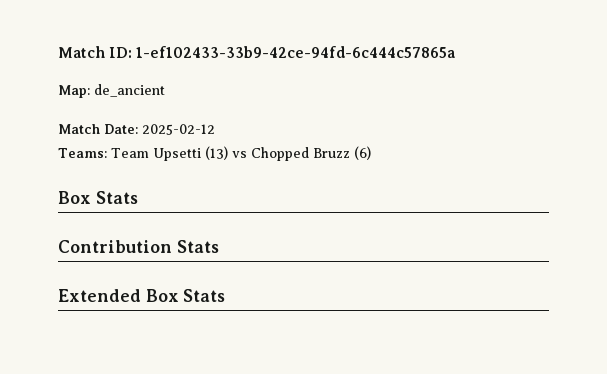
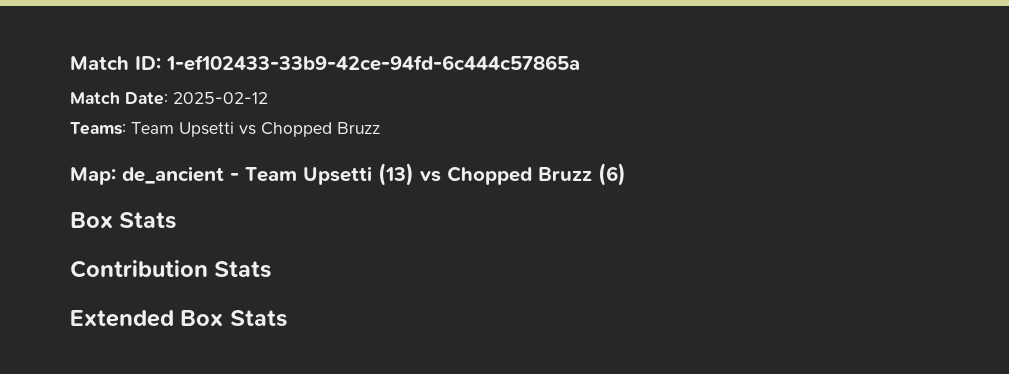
- Map: de_ancient
- Teams: Team Upsetti (13) vs Chopped Bruzz (6)
+ Teams: Team Upsetti vs Chopped Bruzz
+ Map: de_ancient - Team Upsetti (13) vs Chopped Bruzz (6)

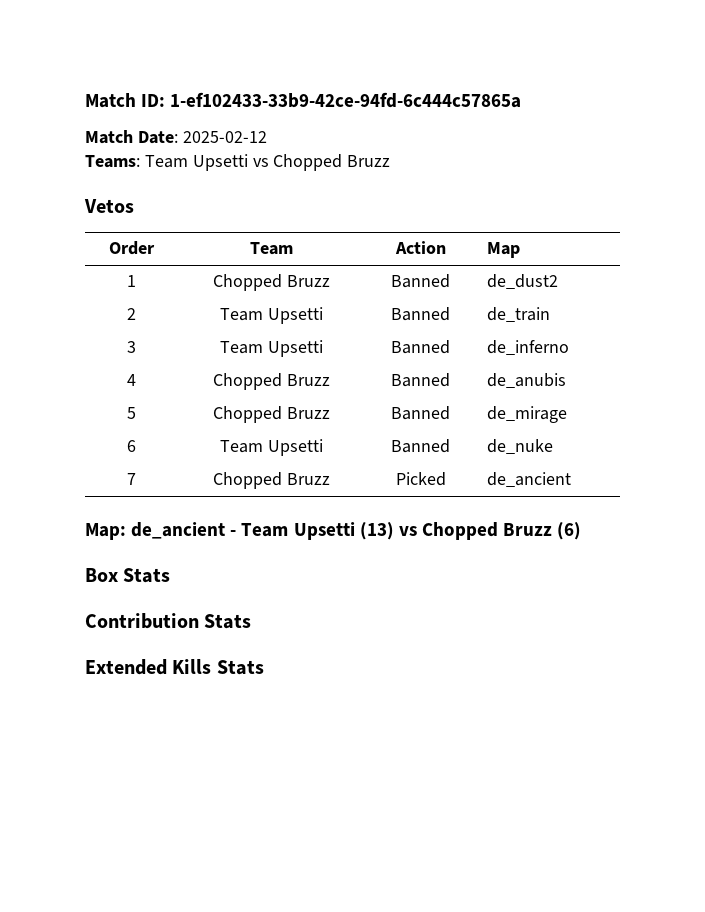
+ Vetos
+ Order | Team | Action | Map
+ 1 | Chopped Bruzz | Banned | de_dust2
+ 2 | Team Upsetti | Banned | de_train
+ 3 | Team Upsetti | Banned | de_inferno
+ 4 | Chopped Bruzz | Banned | de_anubis
+ 5 | Chopped Bruzz | Banned | de_mirage
+ 6 | Team Upsetti | Banned | de_nuke
+ 7 | Chopped Bruzz | Picked | de_ancient
- Extended Box Stats
+ Extended Kills Stats

